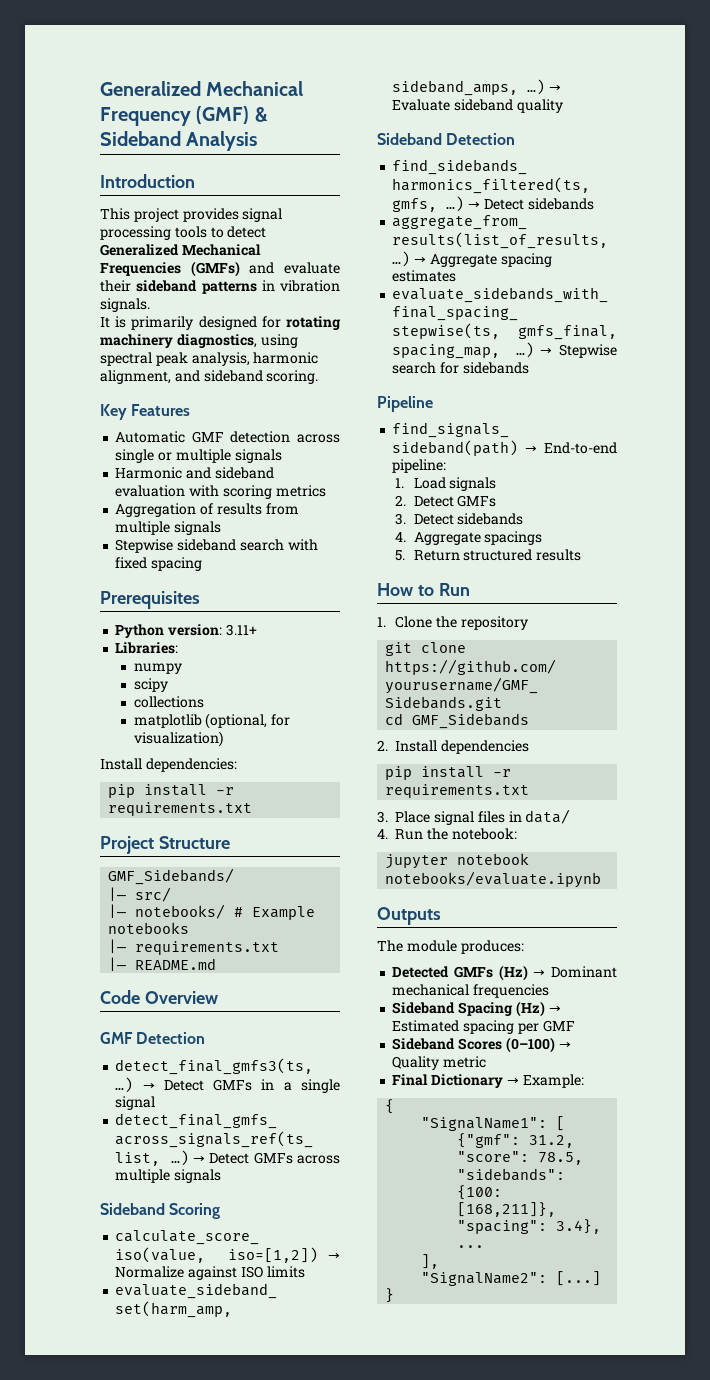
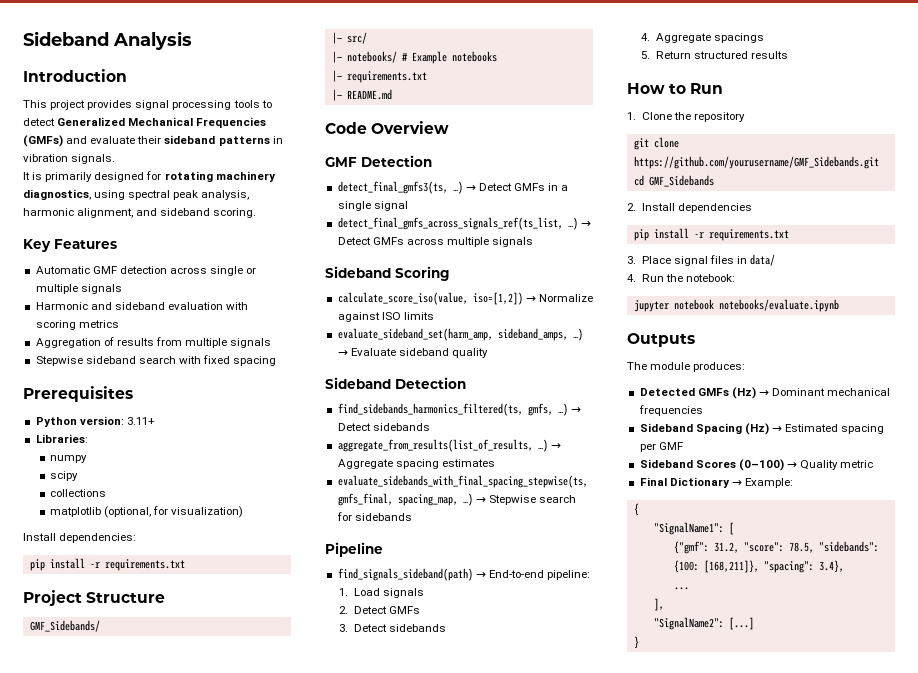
- Generalized Mechanical Frequency (GMF) & Sideband Analysis
+ Sideband Analysis

